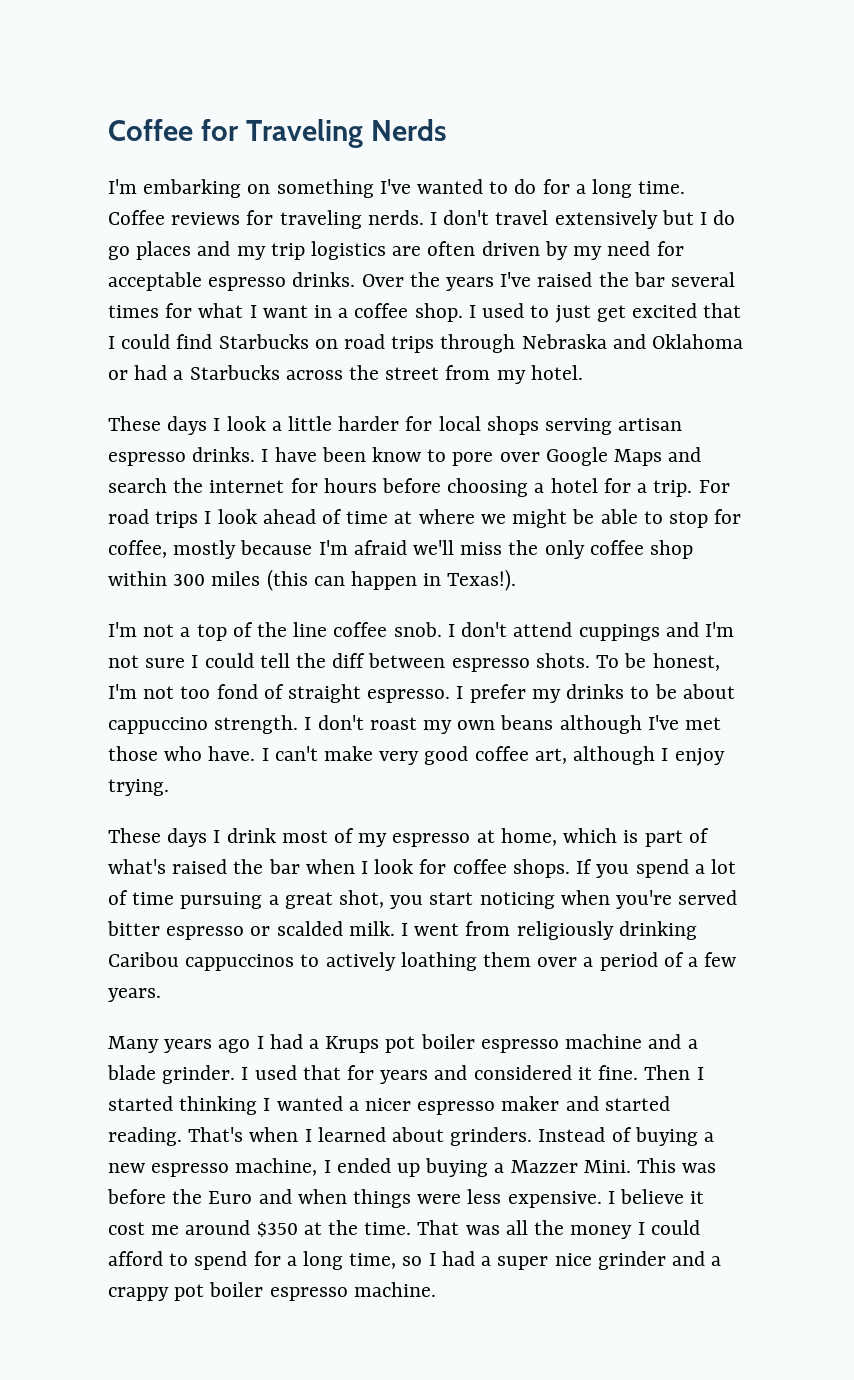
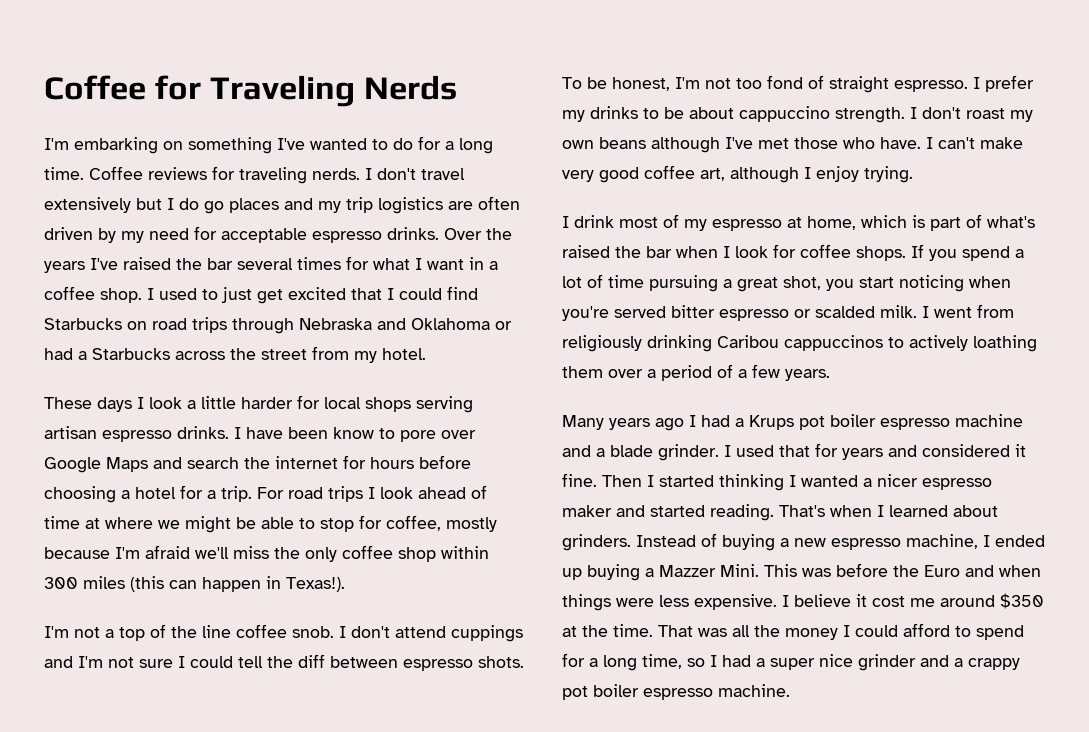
- These days I drink most of my espresso at home, which is part of what's raised the bar when I look for coffee shops.
+ I drink most of my espresso at home, which is part of what's raised the bar when I look for coffee shops.

